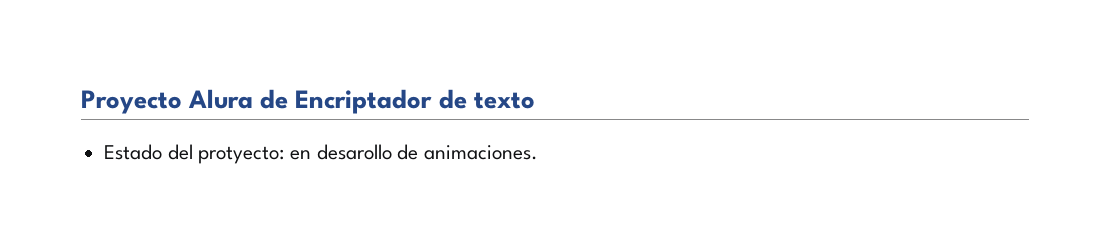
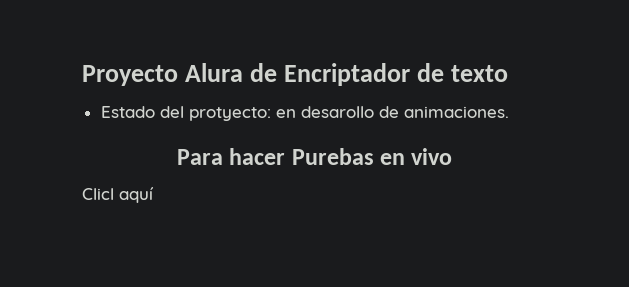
+ Para hacer Purebas en vivo
+ Clicl aquí

